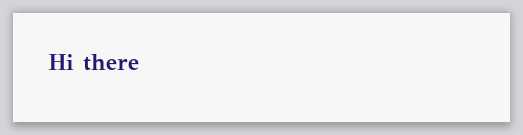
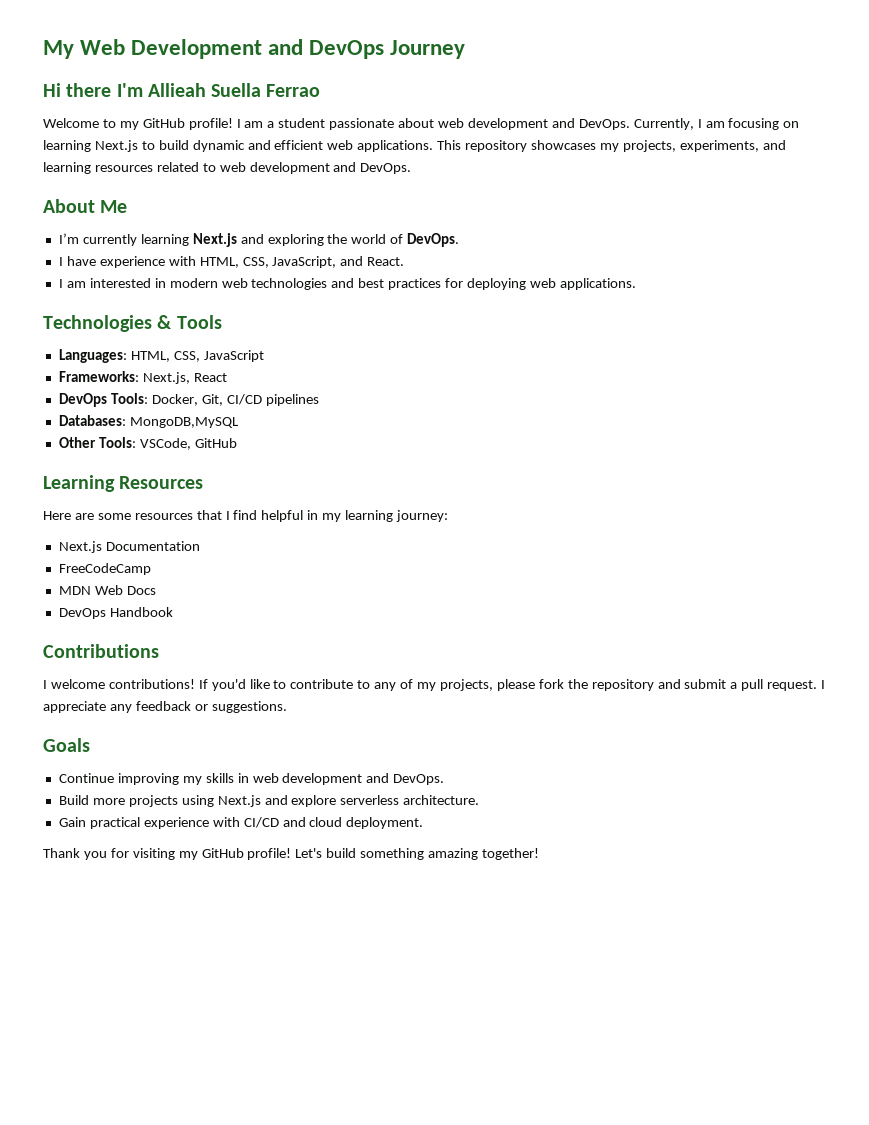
- Hi there
+ My Web Development and DevOps Journey
+ Hi there I'm Allieah Suella Ferrao
+ Welcome to my GitHub profile! I am a student passionate about web development and DevOps. Currently, I am focusing on learning Next.js to build dynamic and efficient web applications. This repository showcases my projects, experiments, and learning resources related to web development and DevOps.
+ About Me
+ I’m currently learning Next.js and exploring the world of DevOps.
+ I have experience with HTML, CSS, JavaScript, and React.
+ I am interested in modern web technologies and best practices for deploying web applications.
+ Technologies & Tools
+ Languages: HTML, CSS, JavaScript
+ Frameworks: Next.js, React
+ DevOps Tools: Docker, Git, CI/CD pipelines
+ Databases: MongoDB,MySQL
+ Other Tools: VSCode, GitHub
+ Learning Resources
+ Here are some resources that I find helpful in my learning journey:
+ Next.js Documentation
+ FreeCodeCamp
+ MDN Web Docs
+ DevOps Handbook
+ Contributions
+ I welcome contributions! If you'd like to contribute to any of my projects, please fork the repository and submit a pull request. I appreciate any feedback or suggestions.
+ Goals
+ Continue improving my skills in web development and DevOps.
+ Build more projects using Next.js and explore serverless architecture.
+ Gain practical experience with CI/CD and cloud deployment.
+ Thank you for visiting my GitHub profile! Let's build something amazing together!

